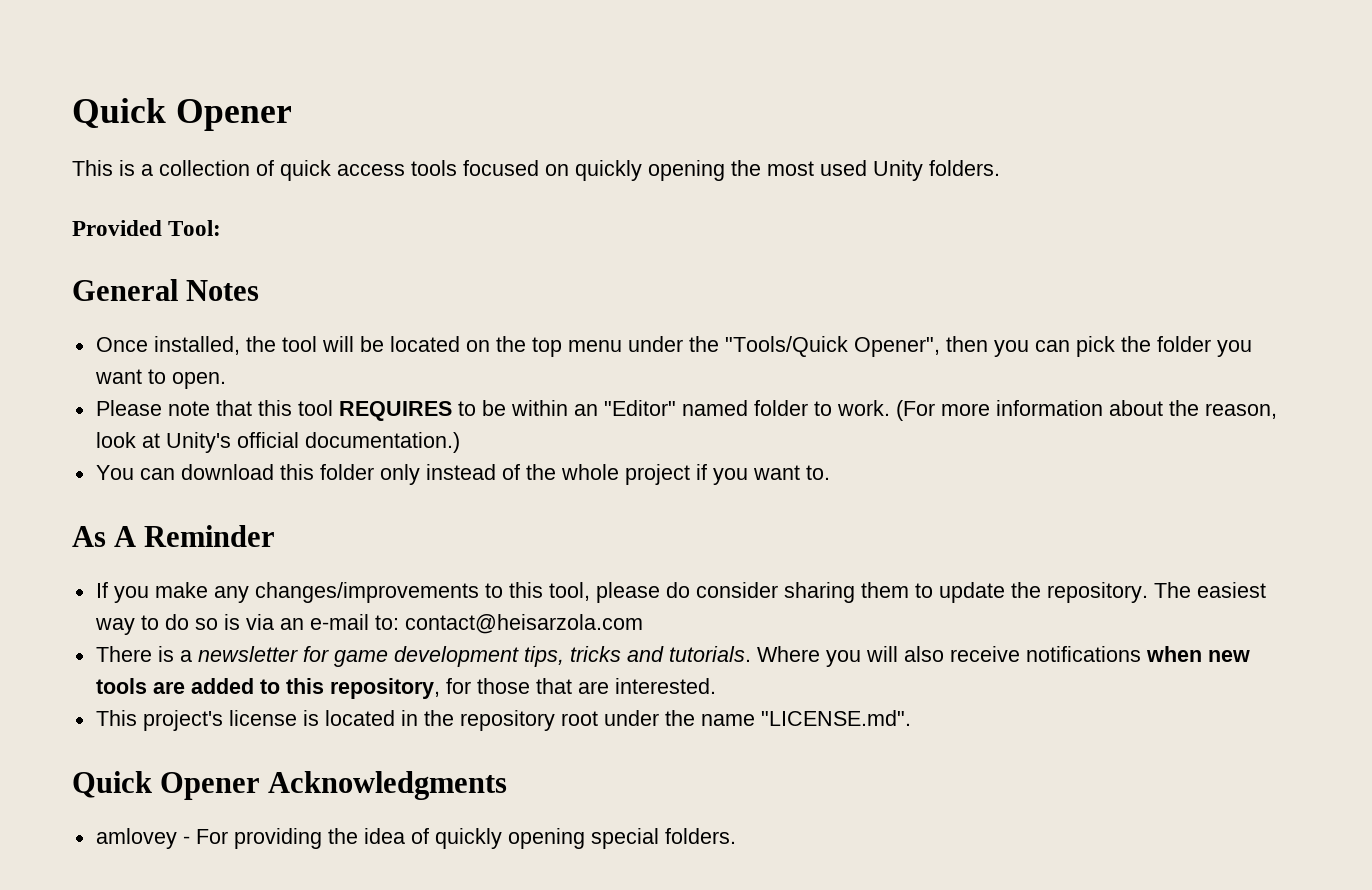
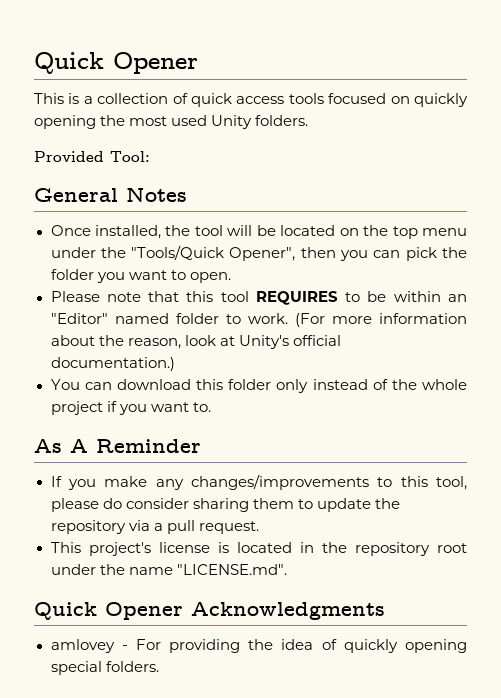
- If you make any changes/improvements to this tool, please do consider sharing them to update the repository. The easiest way to do so is via an e-mail to: contact@heisarzola.com
- There is a newsletter for game development tips, tricks and tutorials. Where you will also receive notifications when new tools are added to this repository, for those that are interested.
+ If you make any changes/improvements to this tool, please do consider sharing them to update the repository via a pull request.

